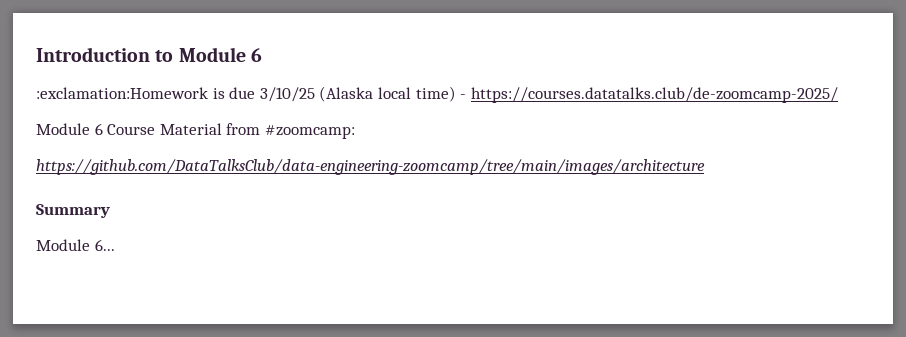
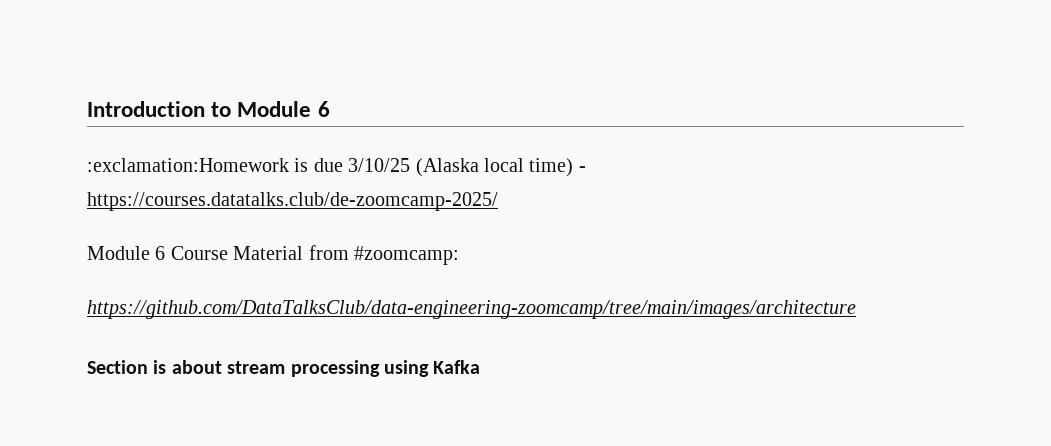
- Summary
- Module 6...
+ Section is about stream processing using Kafka

